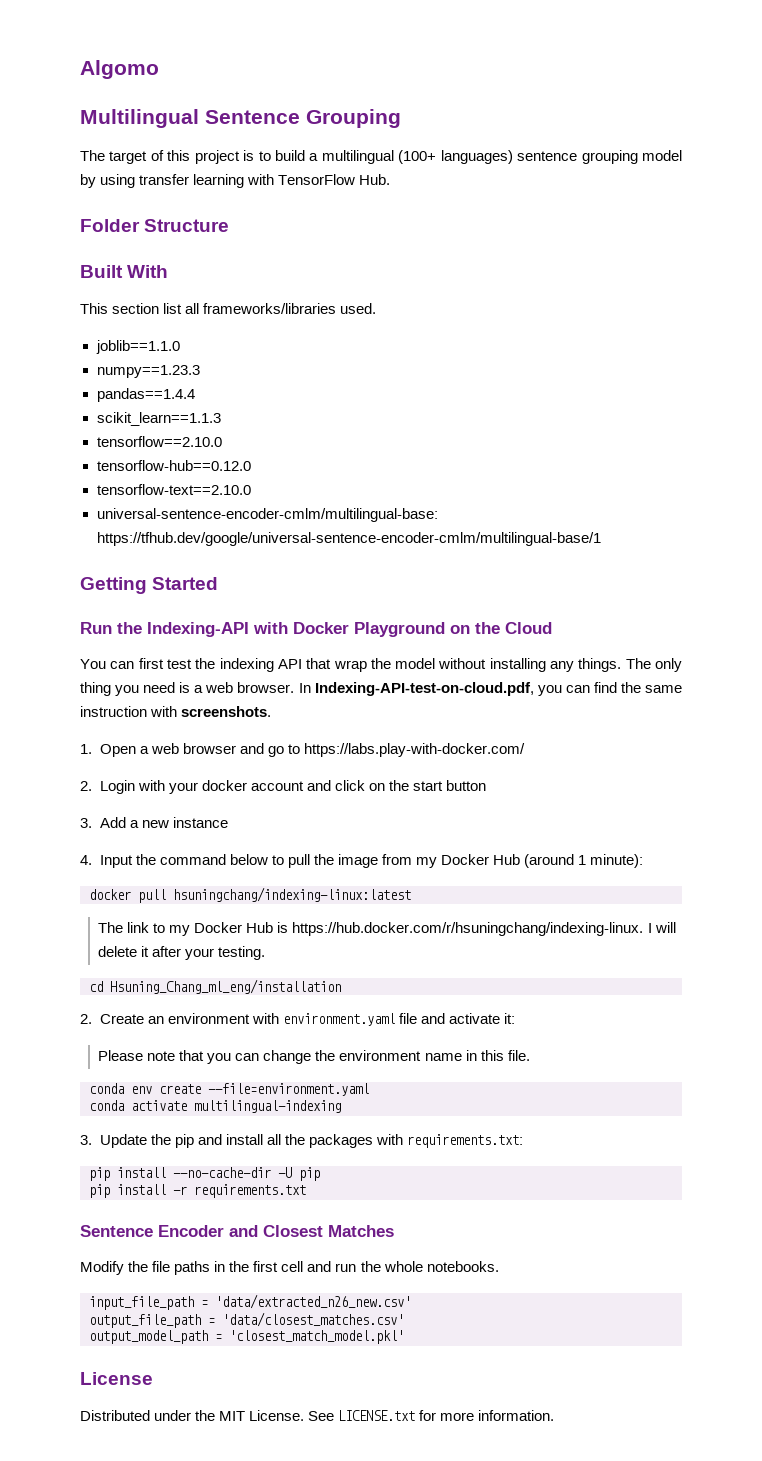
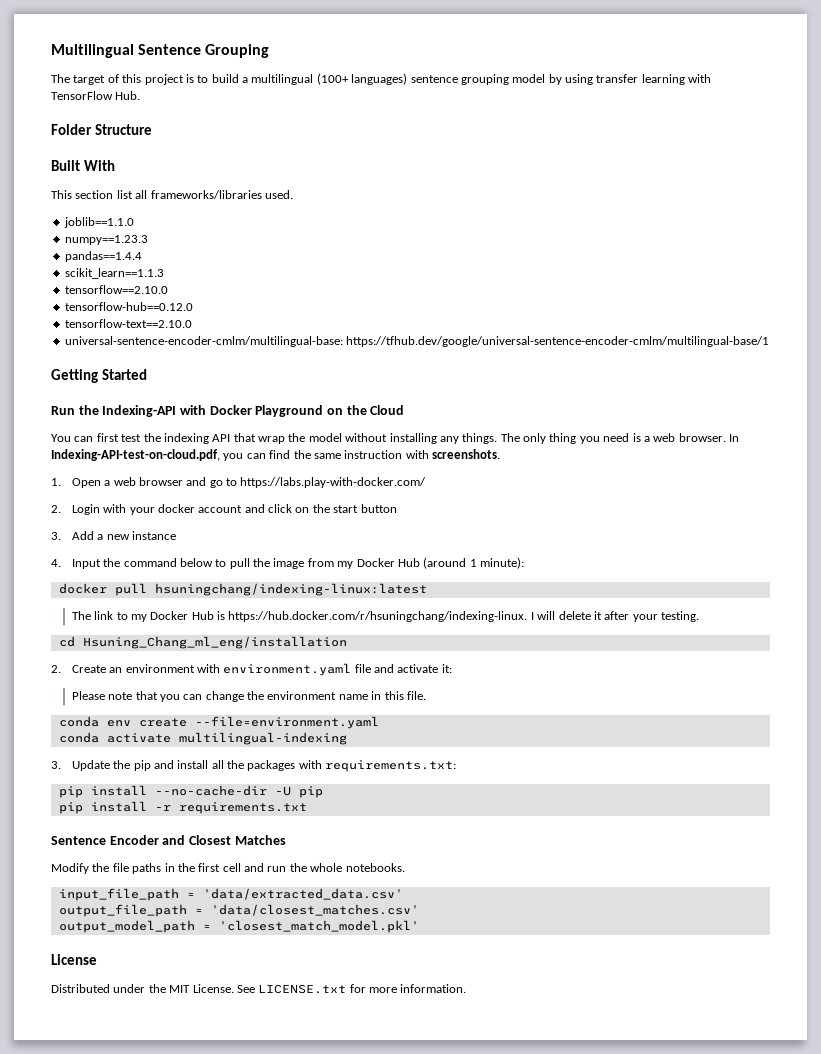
- Algomo
- input_file_path = 'data/extracted_n26_new.csv'
+ input_file_path = 'data/extracted_data.csv'

